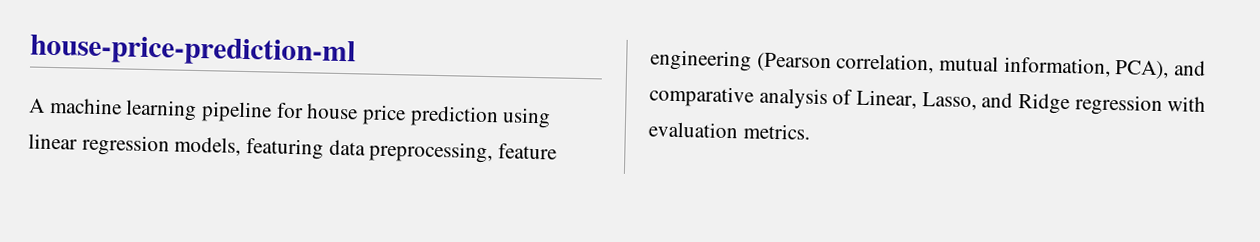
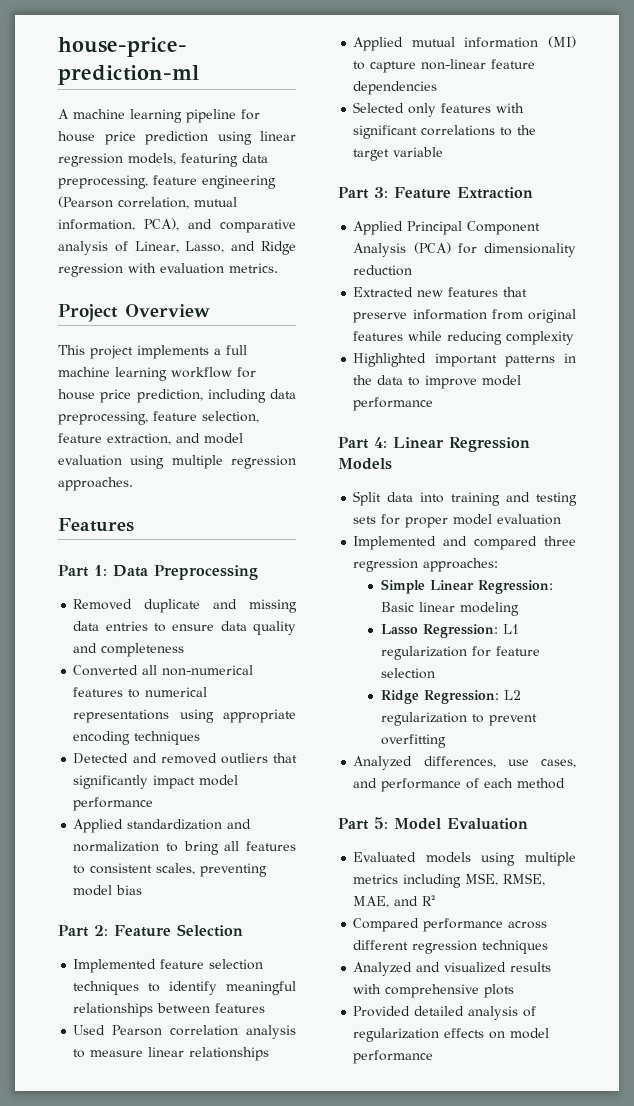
+ Project Overview
+ This project implements a full machine learning workflow for house price prediction, including data preprocessing, feature selection, feature extraction, and model evaluation using multiple regression approaches.
+ Features
+ Part 1: Data Preprocessing
+ Removed duplicate and missing data entries to ensure data quality and completeness
+ Converted all non-numerical features to numerical representations using appropriate encoding techniques
+ Detected and removed outliers that significantly impact model performance
+ Applied standardization and normalization to bring all features to consistent scales, preventing model bias
+ Part 2: Feature Selection
+ Implemented feature selection techniques to identify meaningful relationships between features
+ Used Pearson correlation analysis to measure linear relationships
+ Applied mutual information (MI) to capture non-linear feature dependencies
+ Selected only features with significant correlations to the target variable
+ Part 3: Feature Extraction
+ Applied Principal Component Analysis (PCA) for dimensionality reduction
+ Extracted new features that preserve information from original features while reducing complexity
+ Highlighted important patterns in the data to improve model performance
+ Part 4: Linear Regression Models
+ Split data into training and testing sets for proper model evaluation
+ Implemented and compared three regression approaches:
+ Simple Linear Regression: Basic linear modeling
+ Lasso Regression: L1 regularization for feature selection
+ Ridge Regression: L2 regularization to prevent overfitting
+ Analyzed differences, use cases, and performance of each method
+ Part 5: Model Evaluation
+ Evaluated models using multiple metrics including MSE, RMSE, MAE, and R²
+ Compared performance across different regression techniques
+ Analyzed and visualized results with comprehensive plots
+ Provided detailed analysis of regularization effects on model performance

